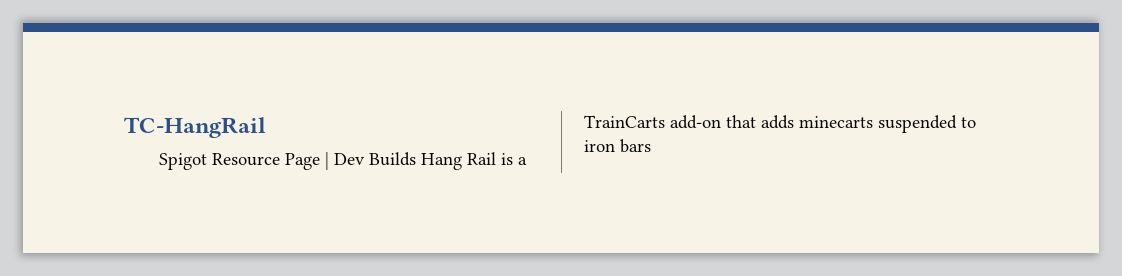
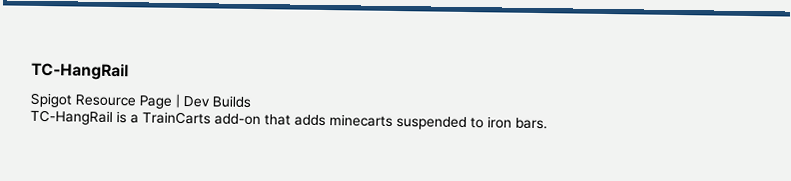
- Spigot Resource Page | Dev Builds Hang Rail is a TrainCarts add-on that adds minecarts suspended to iron bars
+ Spigot Resource Page | Dev Builds
+ TC-HangRail is a TrainCarts add-on that adds minecarts suspended to iron bars.

